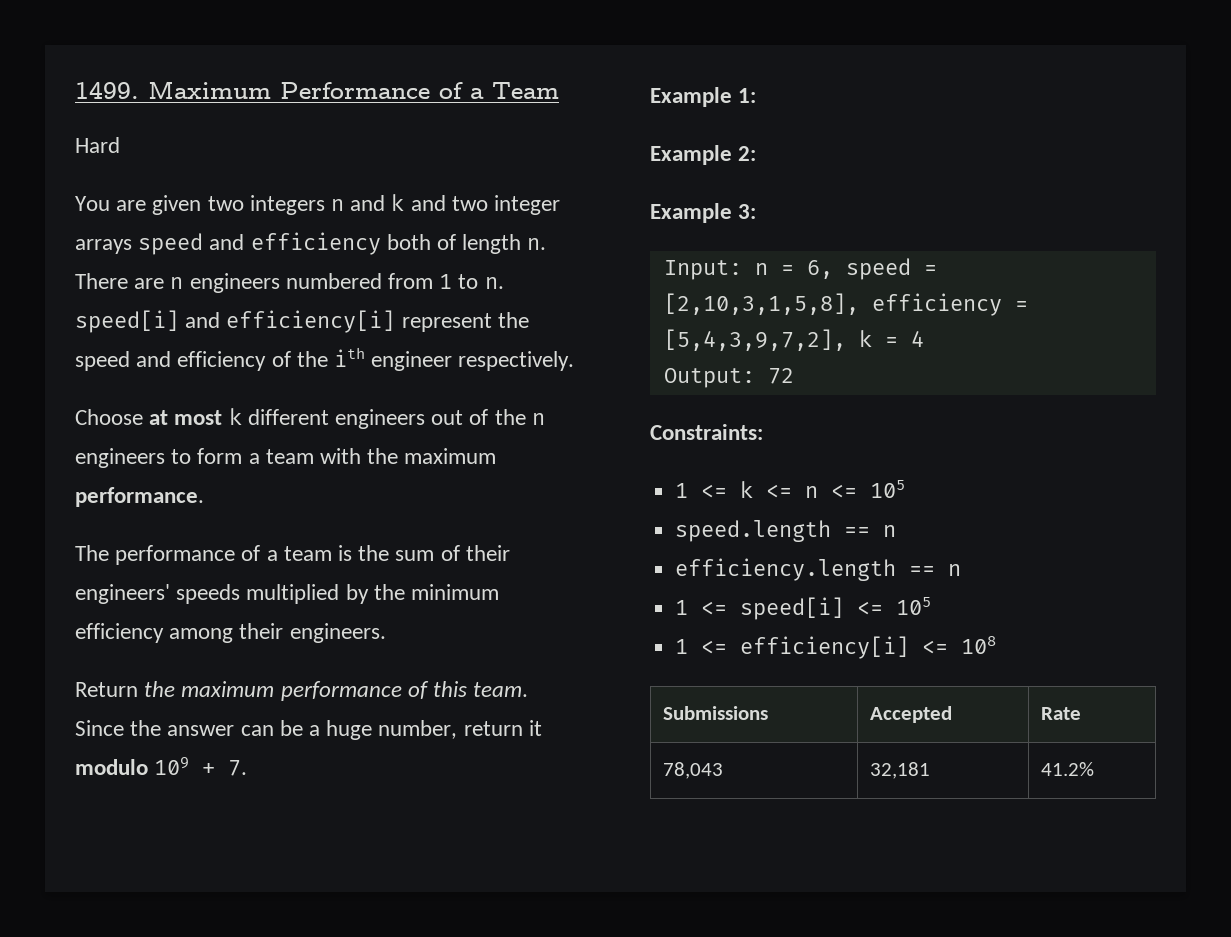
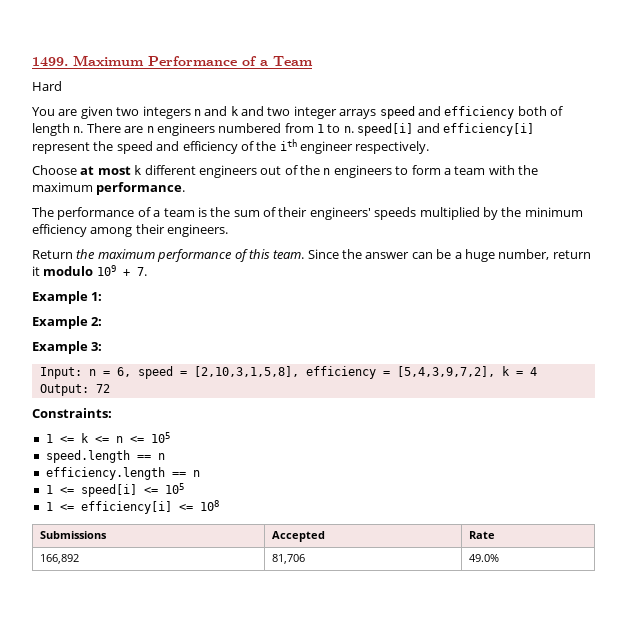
- 78,043 | 32,181 | 41.2%
+ 166,892 | 81,706 | 49.0%

